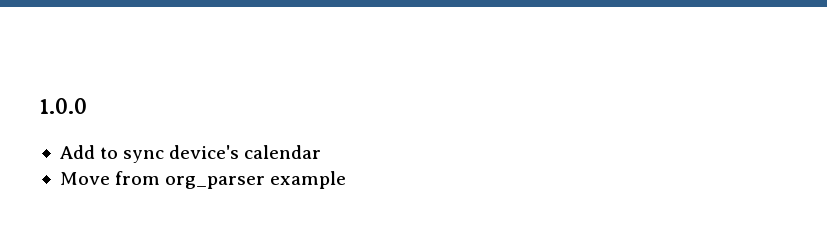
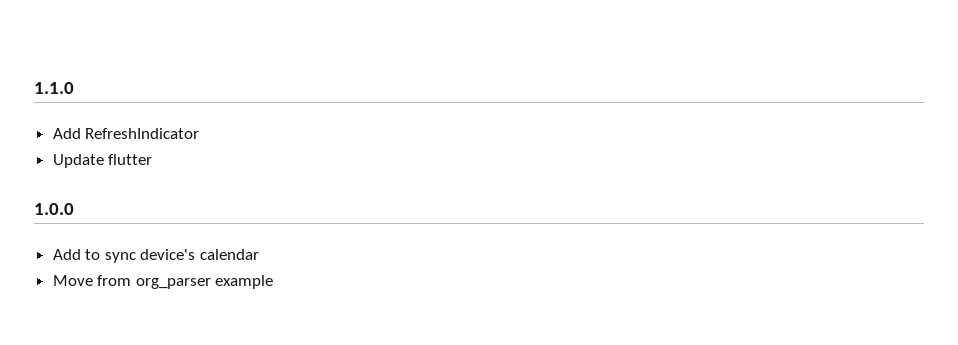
+ 1.1.0
+ Add RefreshIndicator
+ Update flutter

